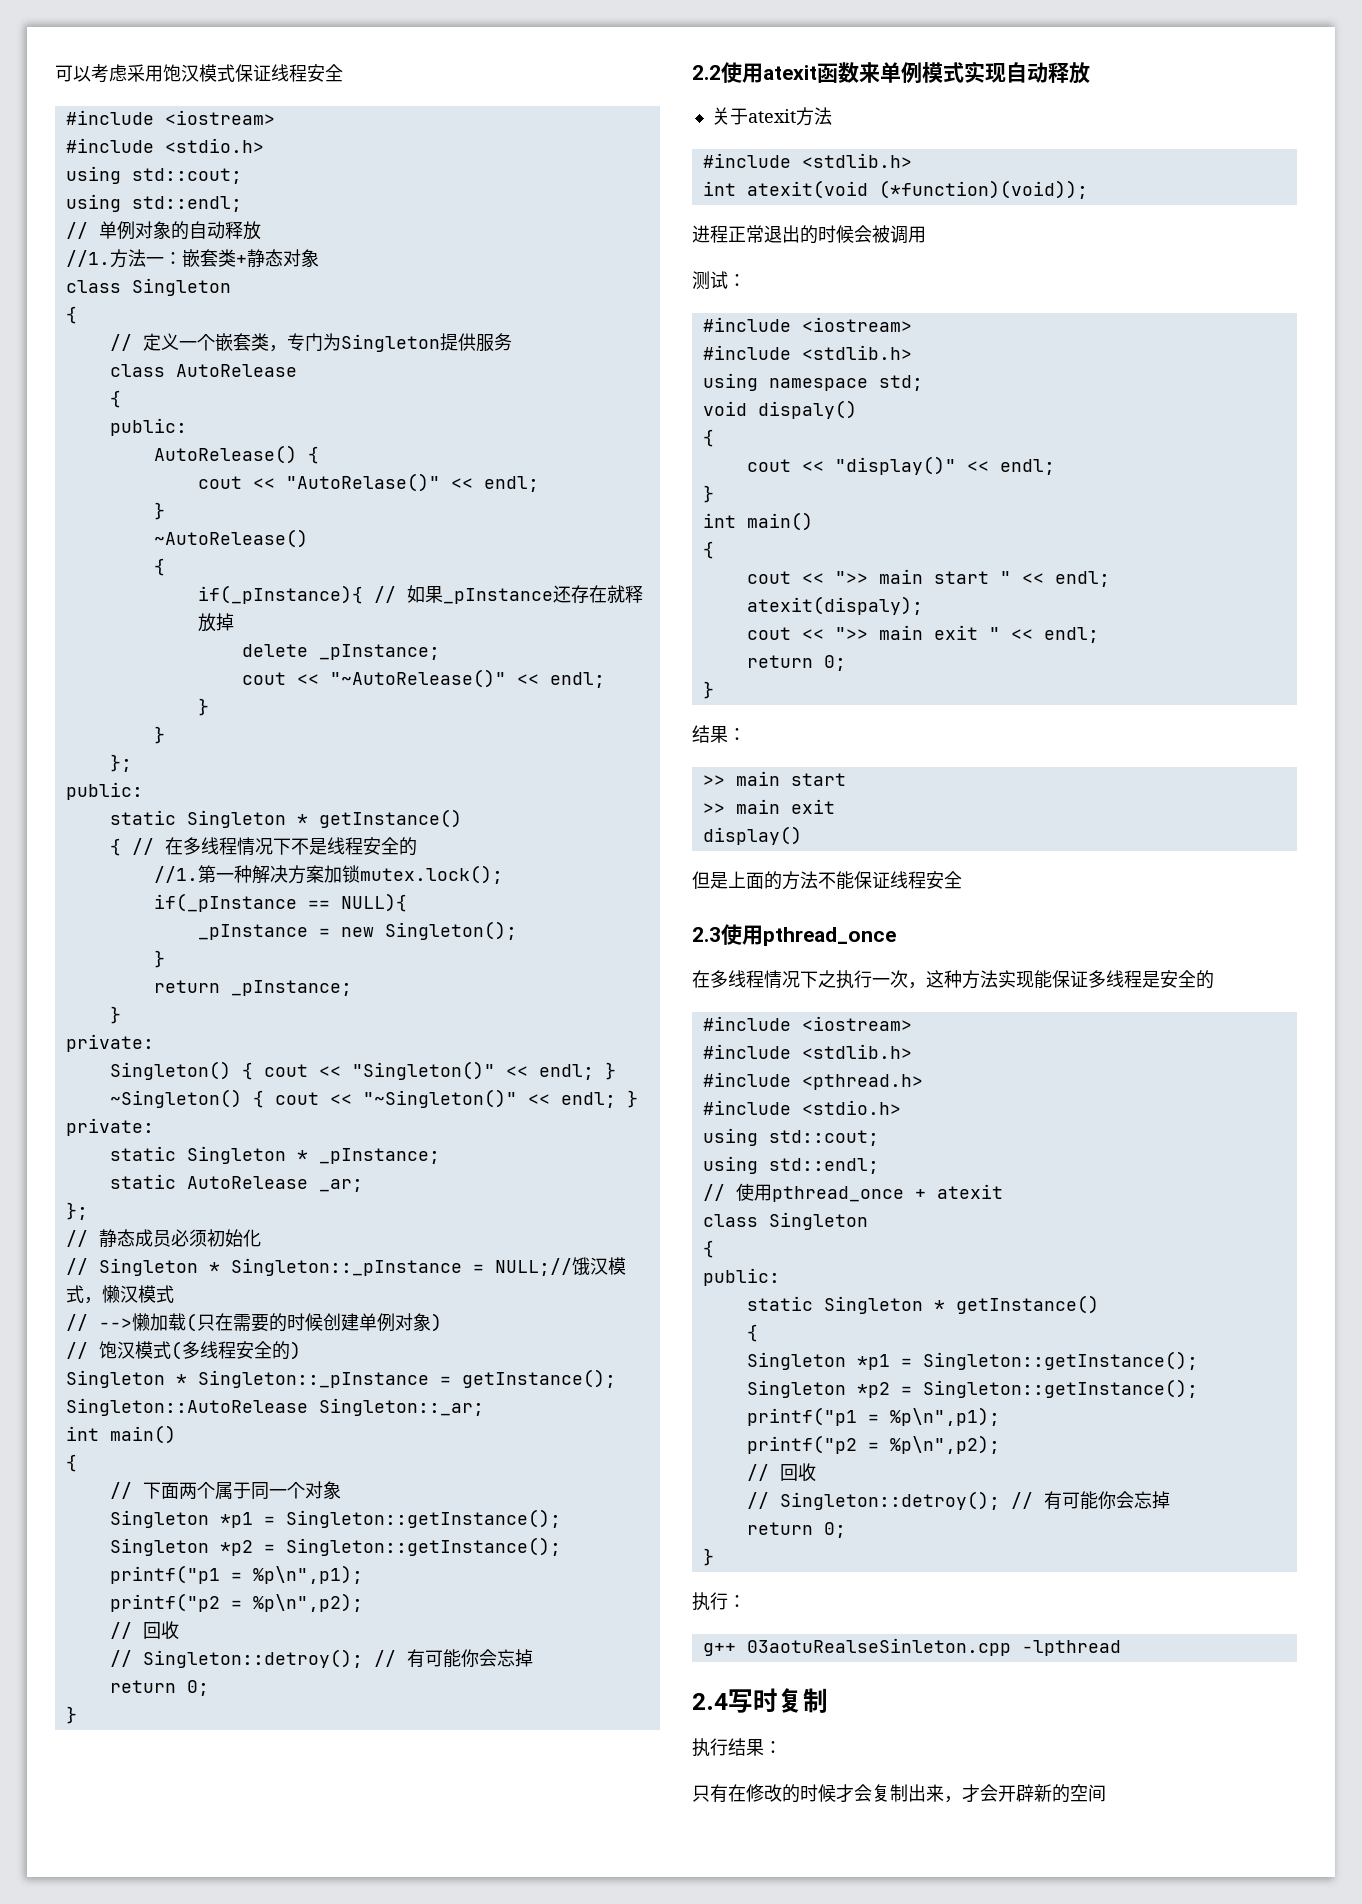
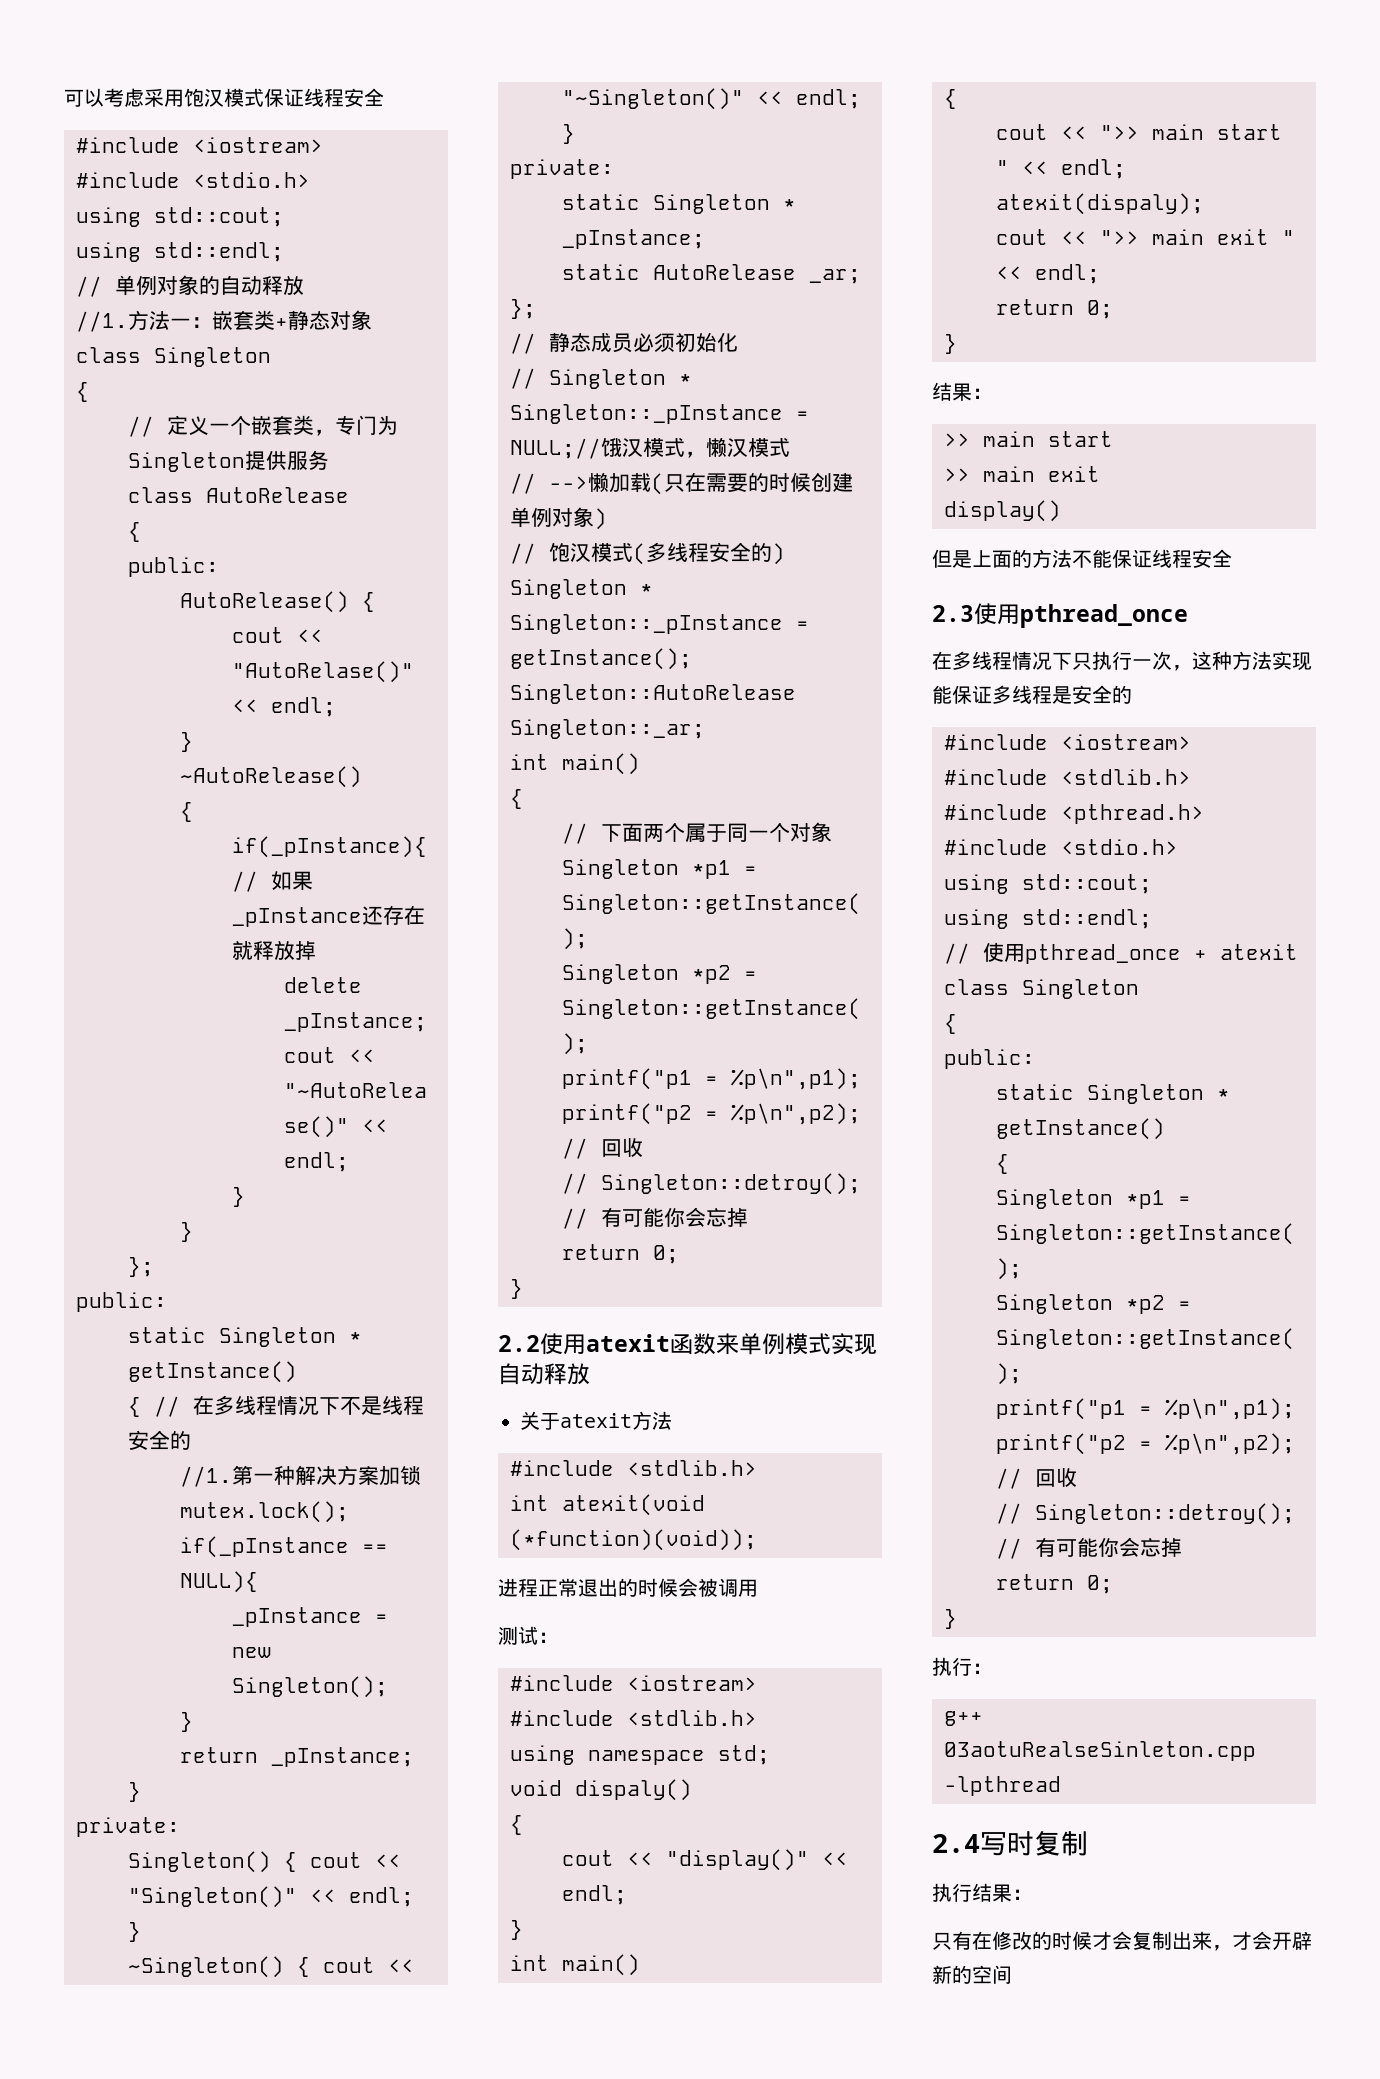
- 在多线程情况下之执行一次，这种方法实现能保证多线程是安全的
+ 在多线程情况下只执行一次，这种方法实现能保证多线程是安全的

